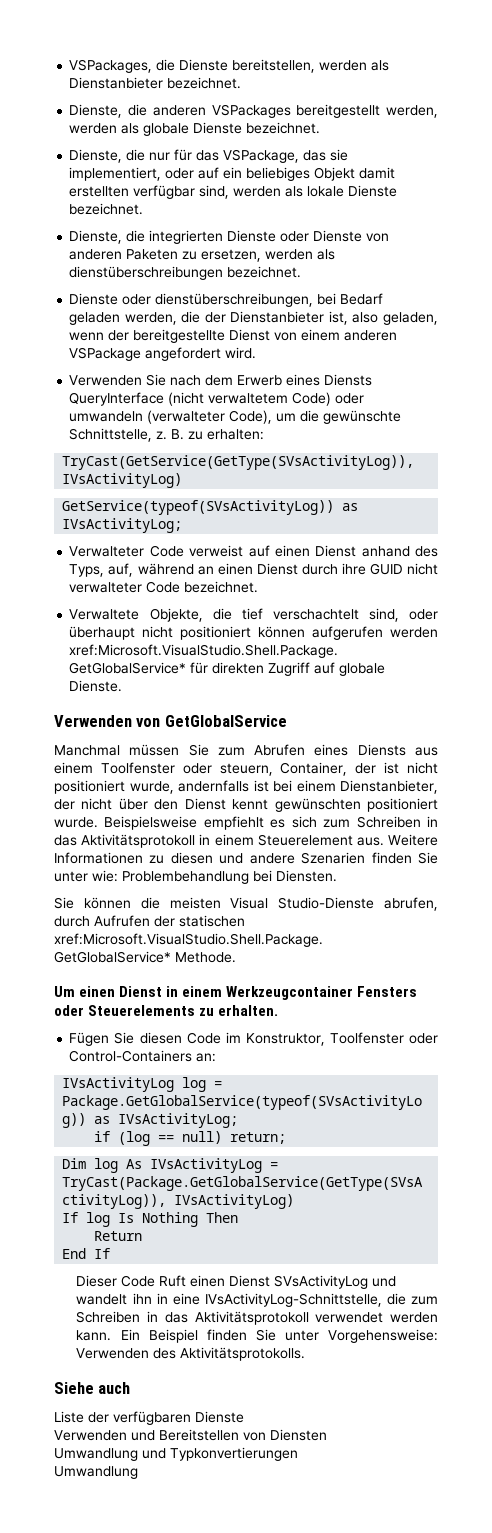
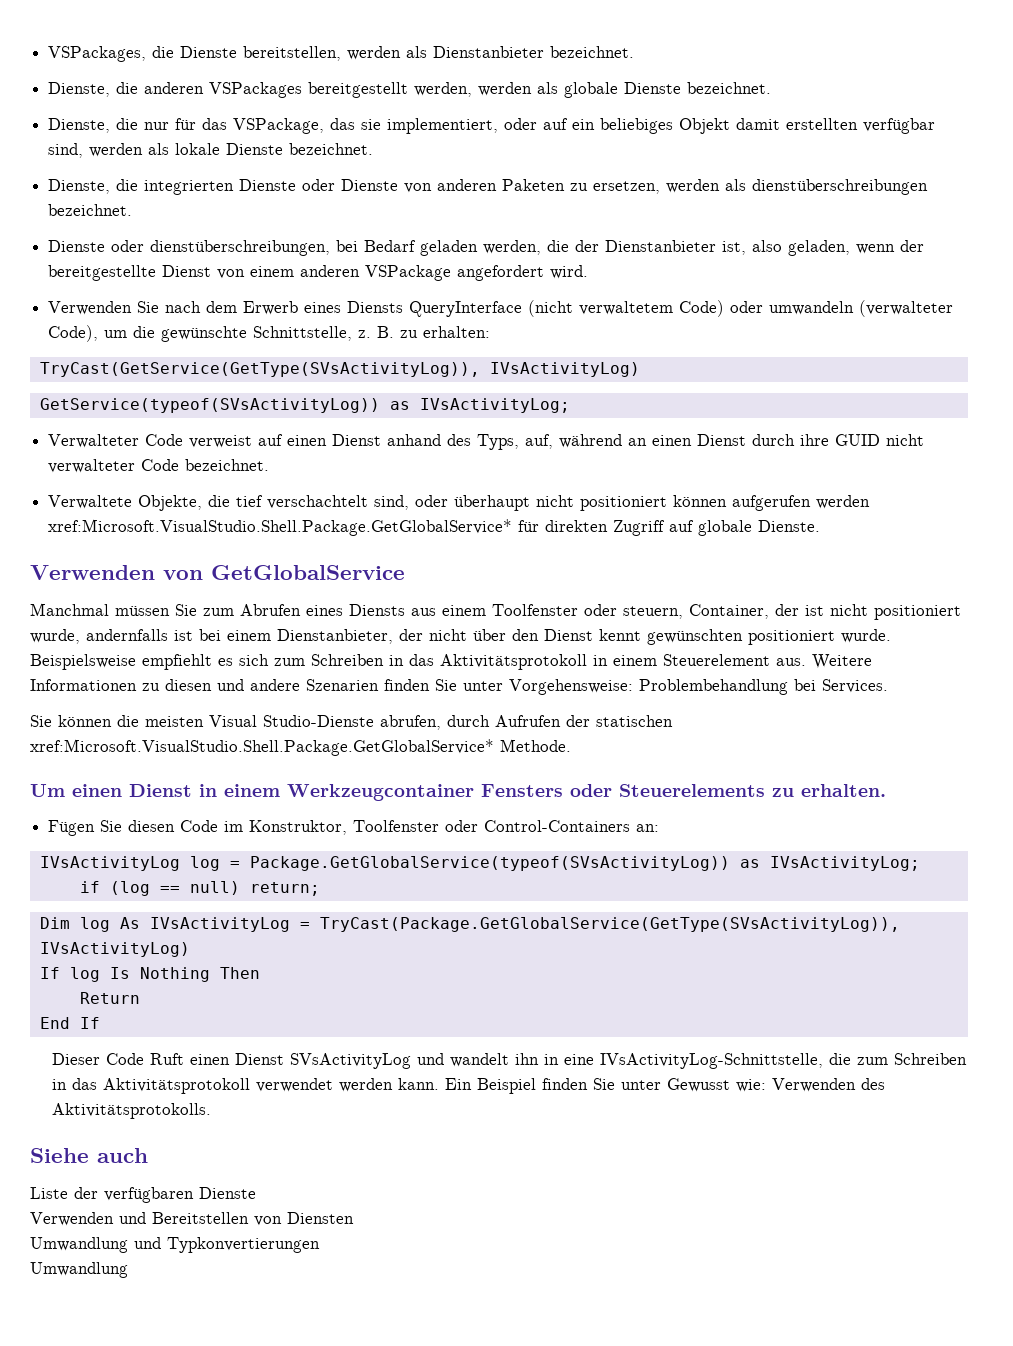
- Weitere Informationen zu diesen und andere Szenarien finden Sie unter wie: Problembehandlung bei Diensten.
+ Weitere Informationen zu diesen und andere Szenarien finden Sie unter Vorgehensweise: Problembehandlung bei Services.
- Ein Beispiel finden Sie unter Vorgehensweise: Verwenden des Aktivitätsprotokolls.
+ Ein Beispiel finden Sie unter Gewusst wie: Verwenden des Aktivitätsprotokolls.

